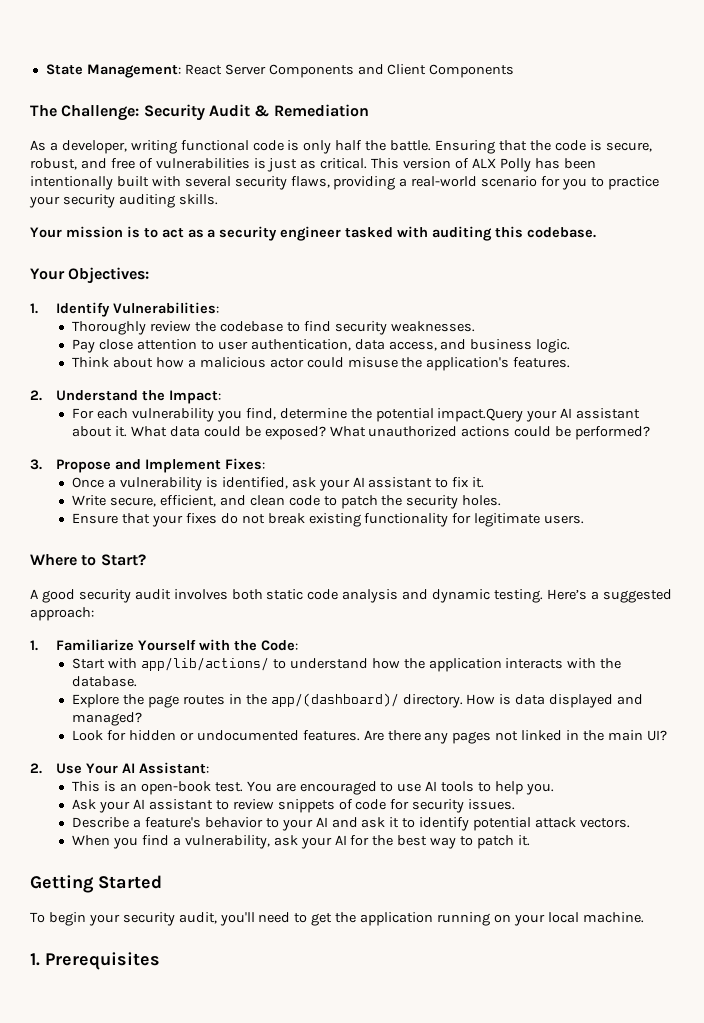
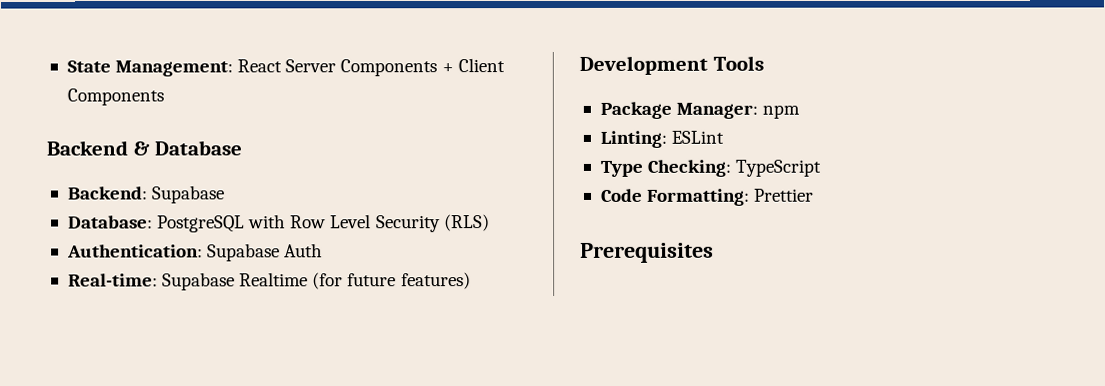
- State Management: React Server Components and Client Components
+ State Management: React Server Components + Client Components
- The Challenge: Security Audit & Remediation
- As a developer, writing functional code is only half the battle. Ensuring that the code is secure, robust, and free of vulnerabilities is just as critical. This version of ALX Polly has been intentionally built with several security flaws, providing a real-world scenario for you to practice your security auditing skills.
- Your mission is to act as a security engineer tasked with auditing this codebase.
- Your Objectives:
- 1. Identify Vulnerabilities:
- Thoroughly review the codebase to find security weaknesses.
- Pay close attention to user authentication, data access, and business logic.
- Think about how a malicious actor could misuse the application's features.
- 2. Understand the Impact:
- For each vulnerability you find, determine the potential impact.Query your AI assistant about it. What data could be exposed? What unauthorized actions could be performed?
- 3. Propose and Implement Fixes:
- Once a vulnerability is identified, ask your AI assistant to fix it.
- Write secure, efficient, and clean code to patch the security holes.
- Ensure that your fixes do not break existing functionality for legitimate users.
- Where to Start?
- A good security audit involves both static code analysis and dynamic testing. Here’s a suggested approach:
- 1. Familiarize Yourself with the Code:
- Start with app/lib/actions/ to understand how the application interacts with the database.
- Explore the page routes in the app/(dashboard)/ directory. How is data displayed and managed?
- Look for hidden or undocumented features. Are there any pages not linked in the main UI?
- 2. Use Your AI Assistant:
- This is an open-book test. You are encouraged to use AI tools to help you.
- Ask your AI assistant to review snippets of code for security issues.
- Describe a feature's behavior to your AI and ask it to identify potential attack vectors.
- When you find a vulnerability, ask your AI for the best way to patch it.
- Getting Started
- To begin your security audit, you'll need to get the application running on your local machine.
- 1. Prerequisites
+ Backend & Database
+ Backend: Supabase
+ Database: PostgreSQL with Row Level Security (RLS)
+ Authentication: Supabase Auth
+ Real-time: Supabase Realtime (for future features)
+ Development Tools
+ Package Manager: npm
+ Linting: ESLint
+ Type Checking: TypeScript
+ Code Formatting: Prettier
+ Prerequisites

